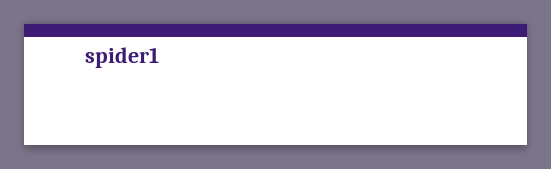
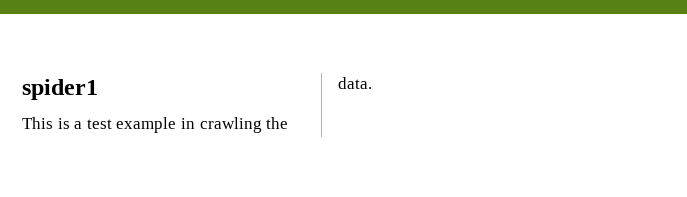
+ This is a test example in crawling the data.

